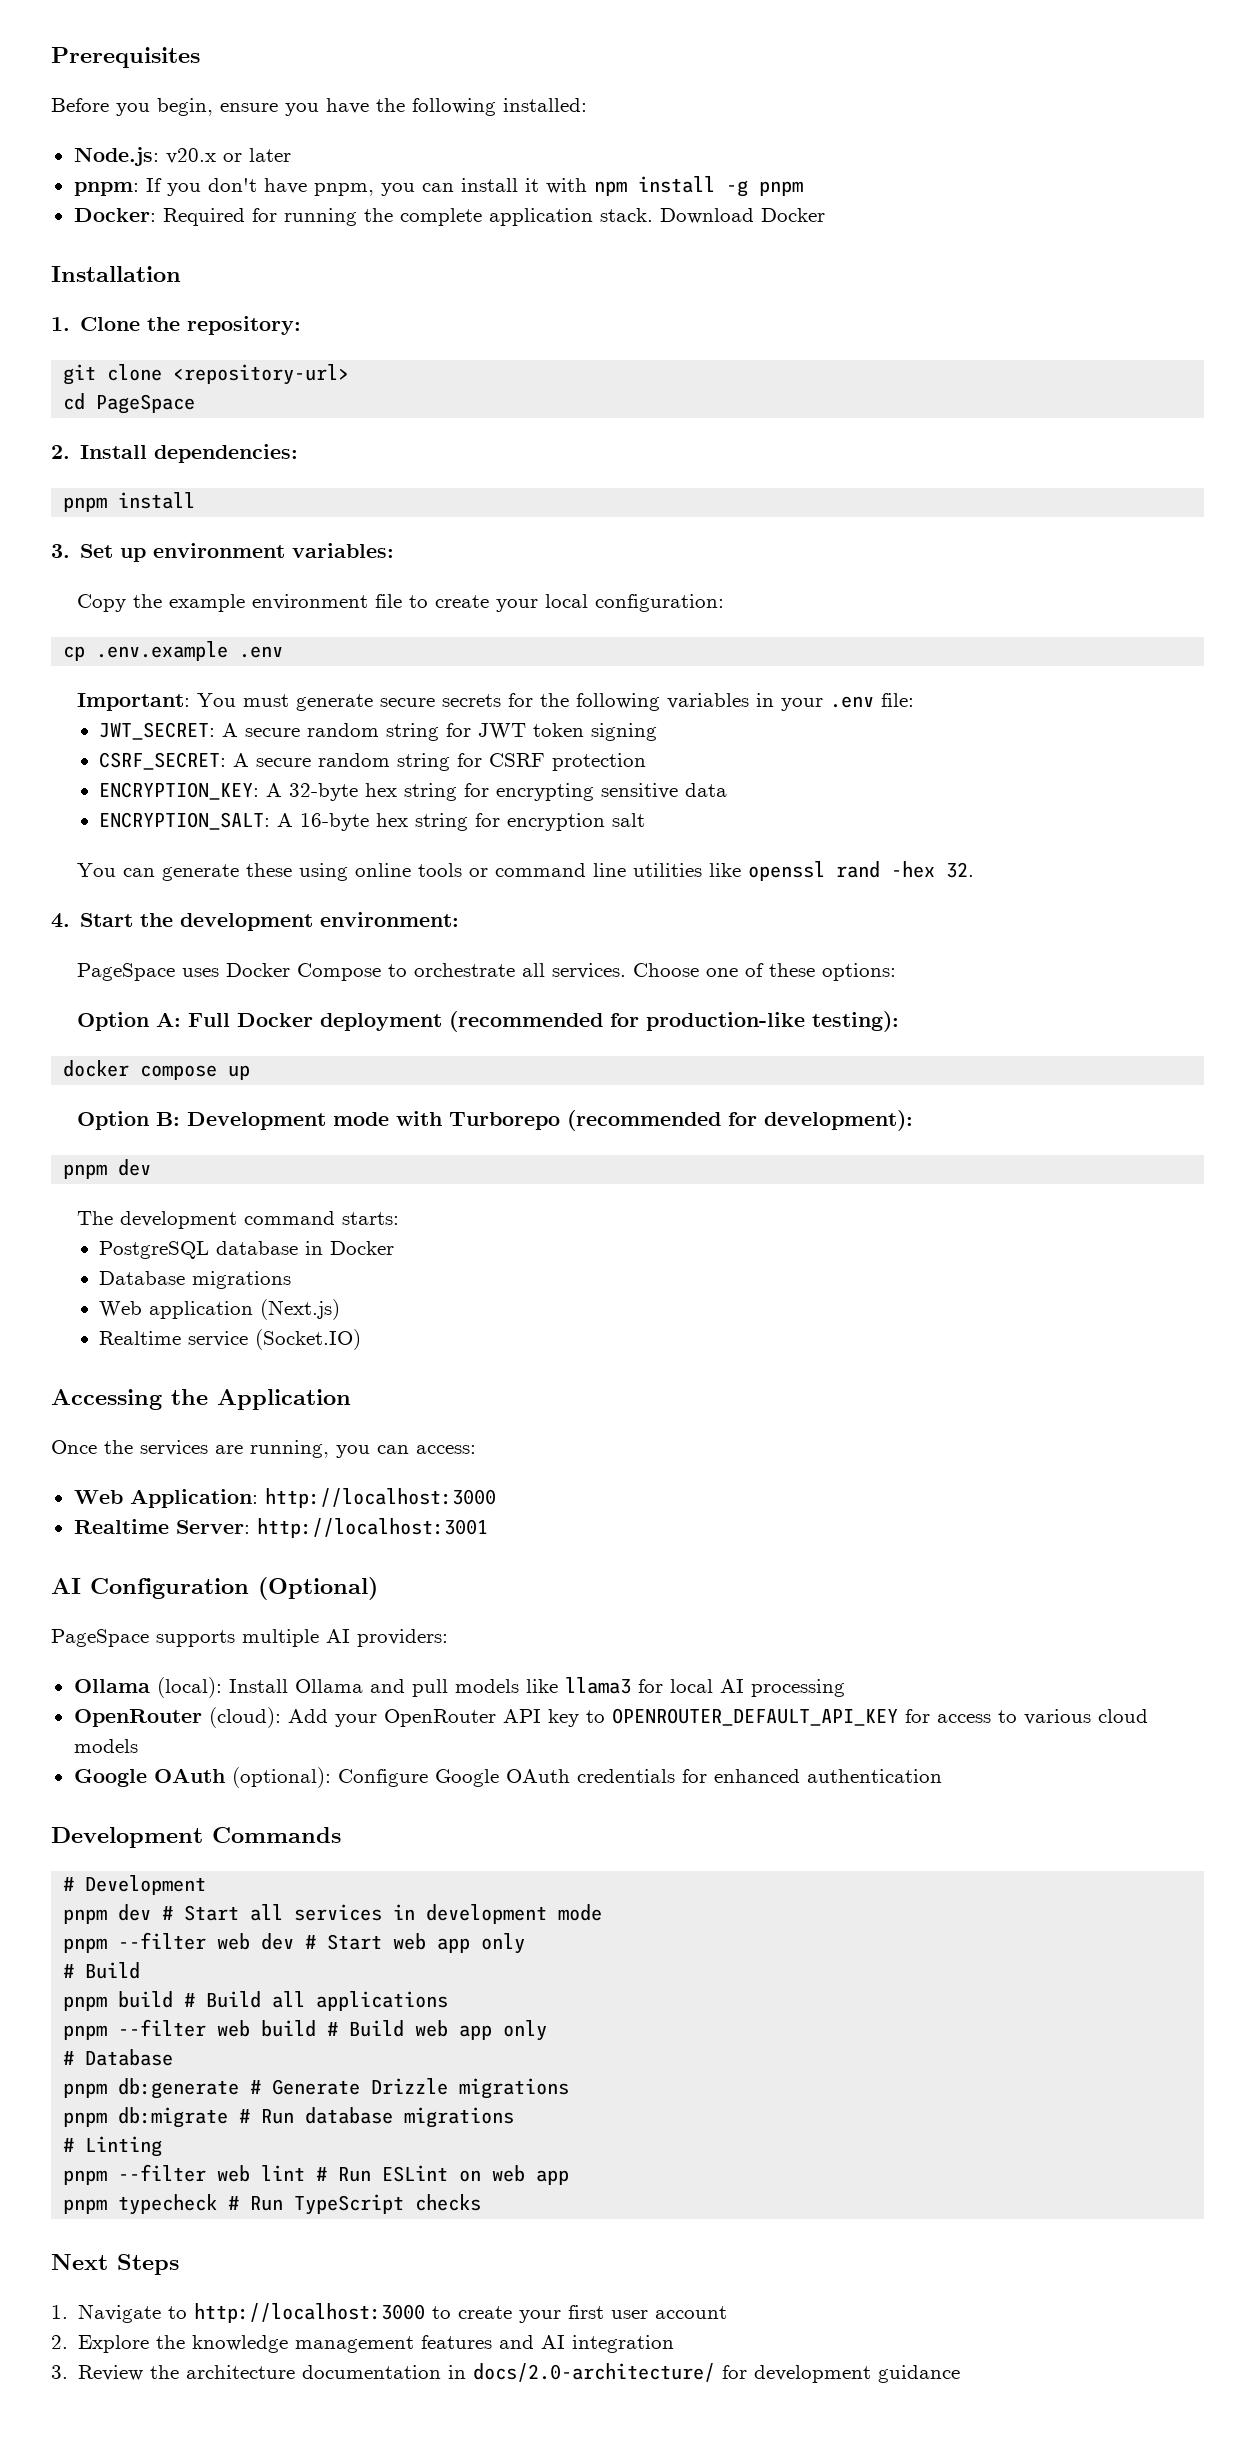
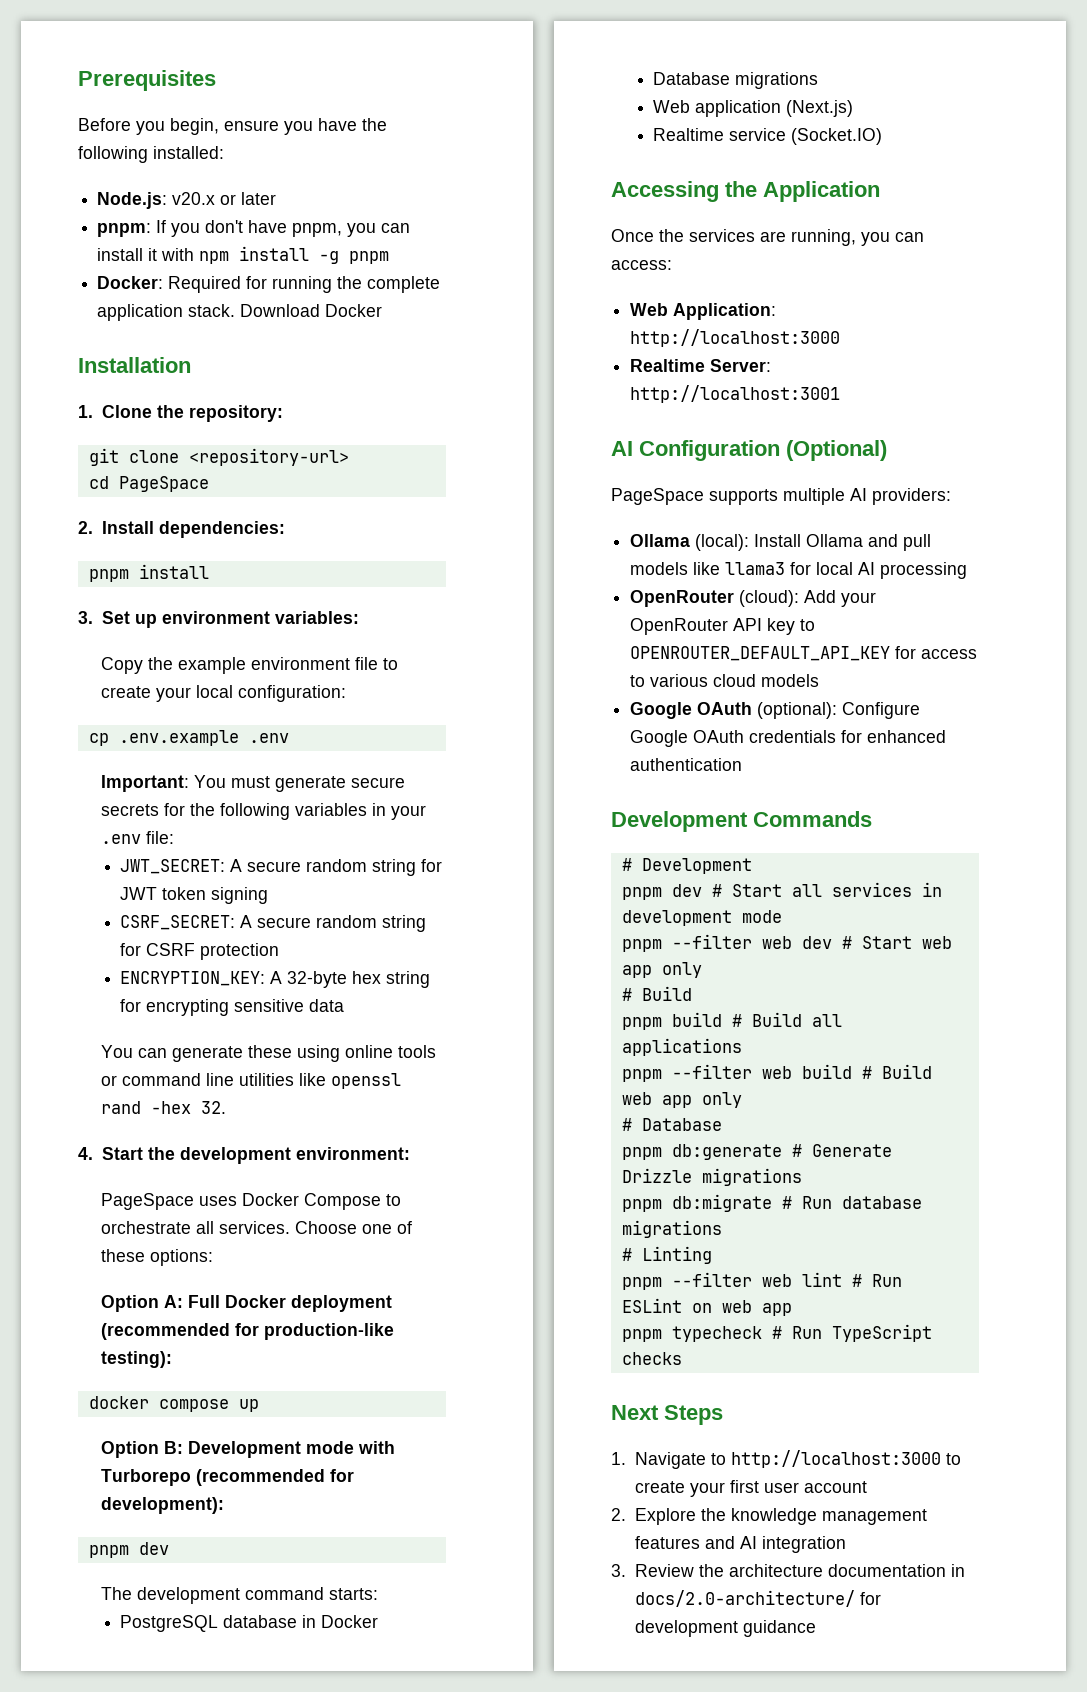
- ENCRYPTION_SALT: A 16-byte hex string for encryption salt

